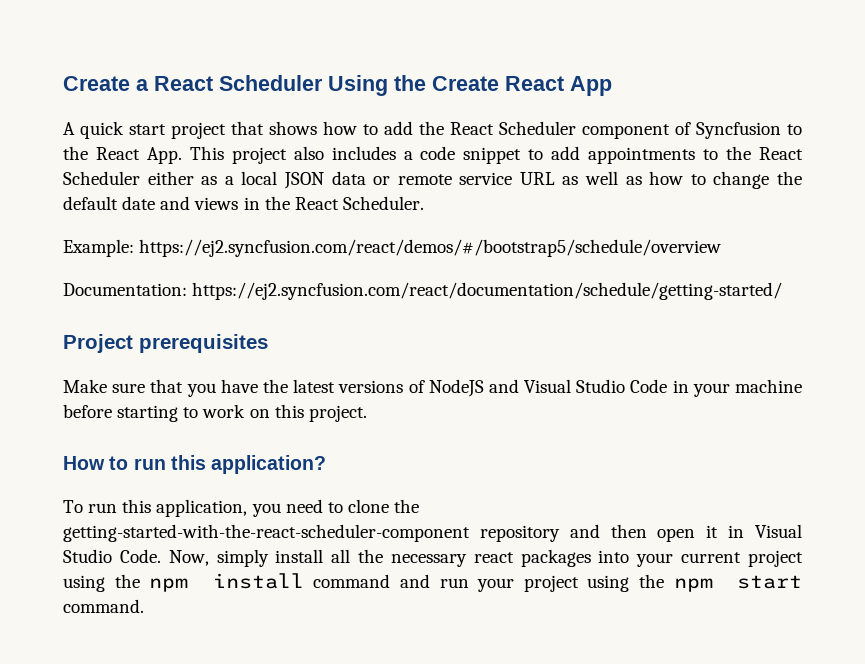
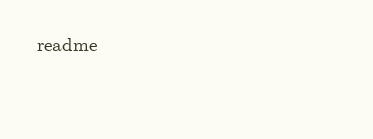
- Create a React Scheduler Using the Create React App
- A quick start project that shows how to add the React Scheduler component of Syncfusion to the React App. This project also includes a code snippet to add appointments to the React Scheduler either as a local JSON data or remote service URL as well as how to change the default date and views in the React Scheduler.
- Example: https://ej2.syncfusion.com/react/demos/#/bootstrap5/schedule/overview
- Documentation: https://ej2.syncfusion.com/react/documentation/schedule/getting-started/
- Project prerequisites
- Make sure that you have the latest versions of NodeJS and Visual Studio Code in your machine before starting to work on this project.
- How to run this application?
- To run this application, you need to clone the getting-started-with-the-react-scheduler-component repository and then open it in Visual Studio Code. Now, simply install all the necessary react packages into your current project using the npm install command and run your project using the npm start command.
+ readme

